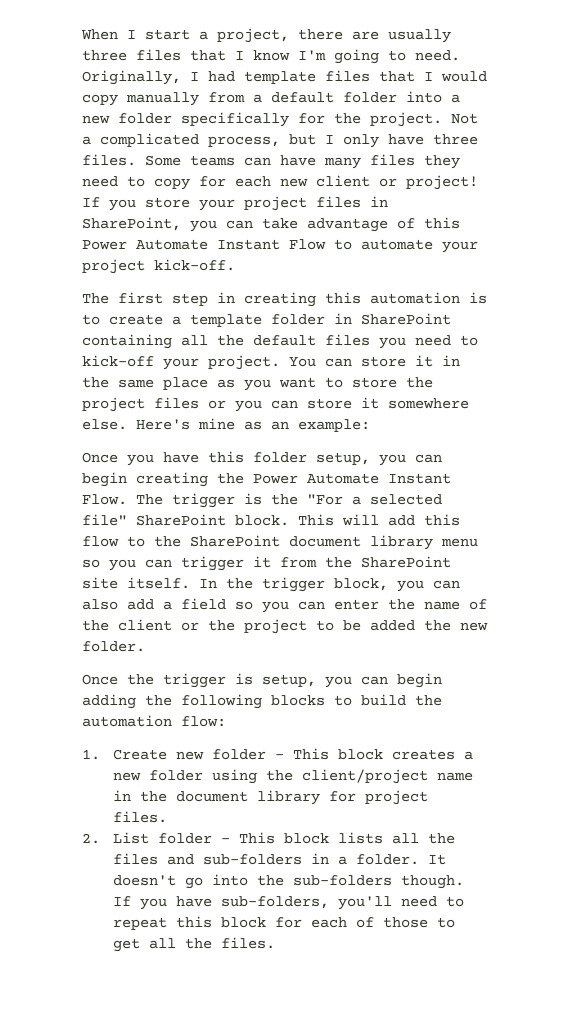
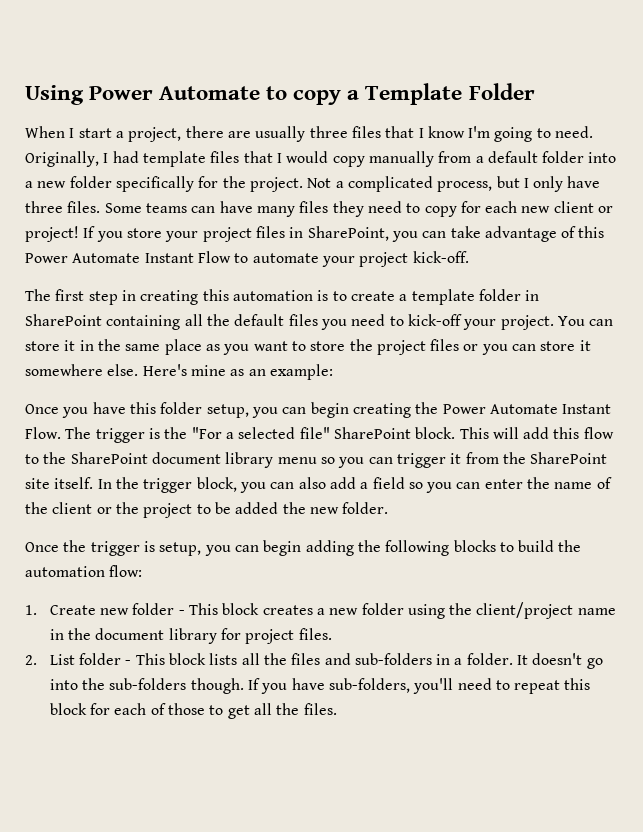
+ Using Power Automate to copy a Template Folder

